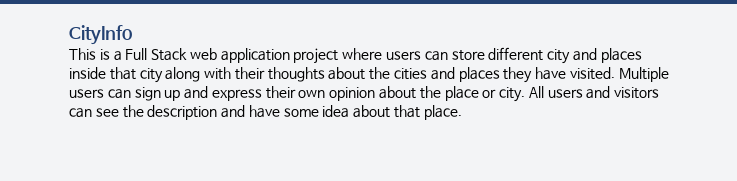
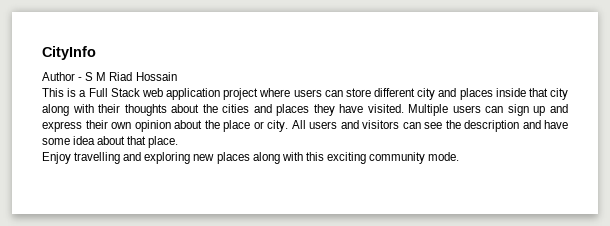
+ Author - S M Riad Hossain
+ Enjoy travelling and exploring new places along with this exciting community mode.

